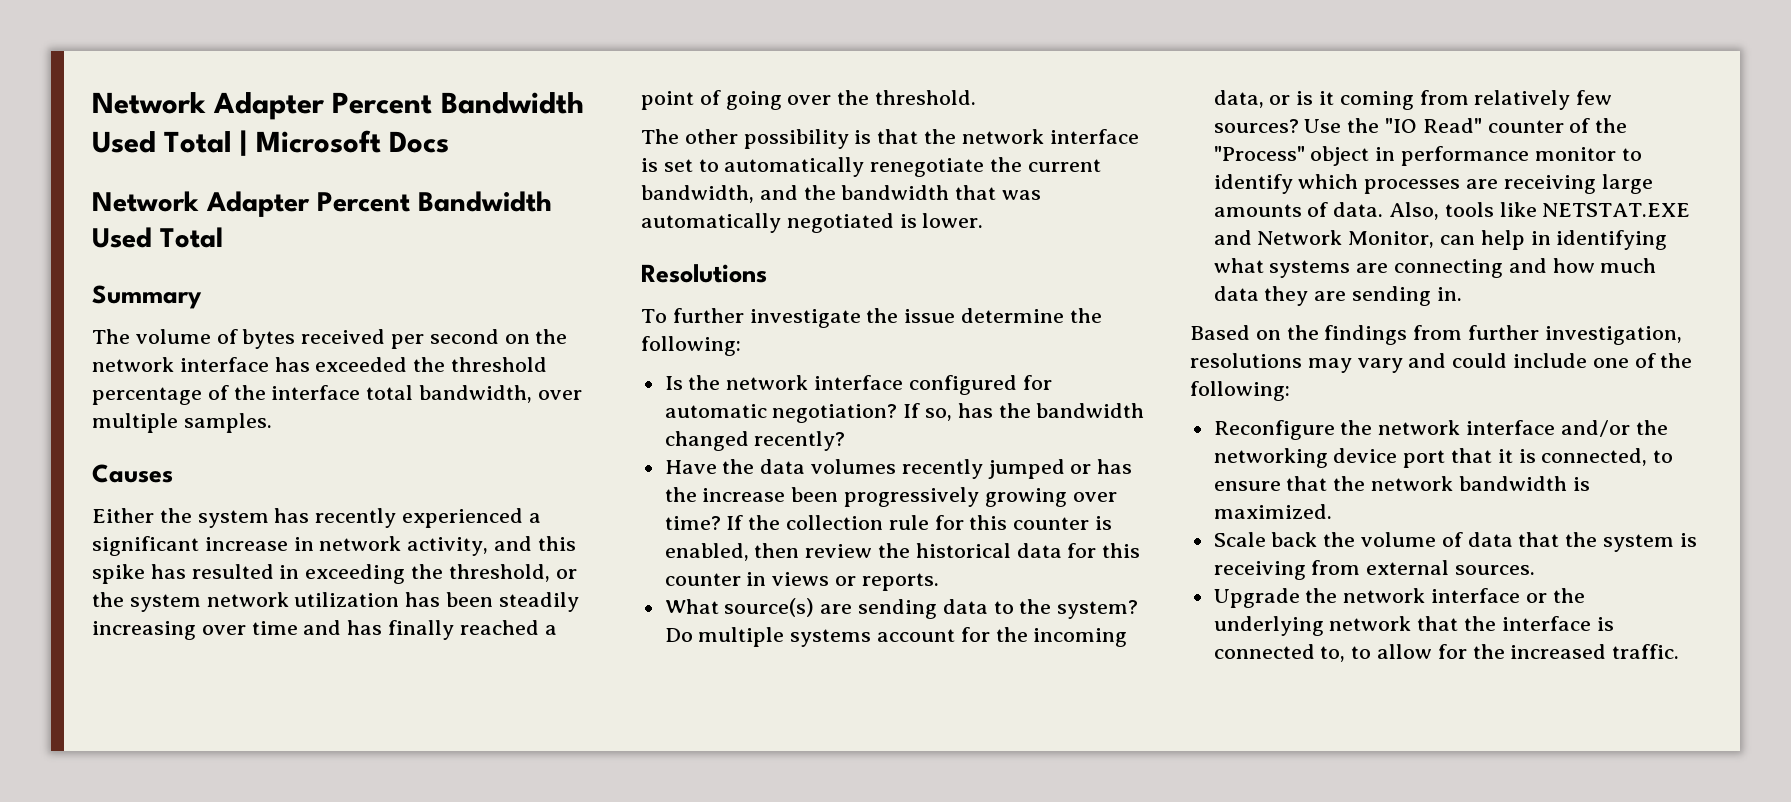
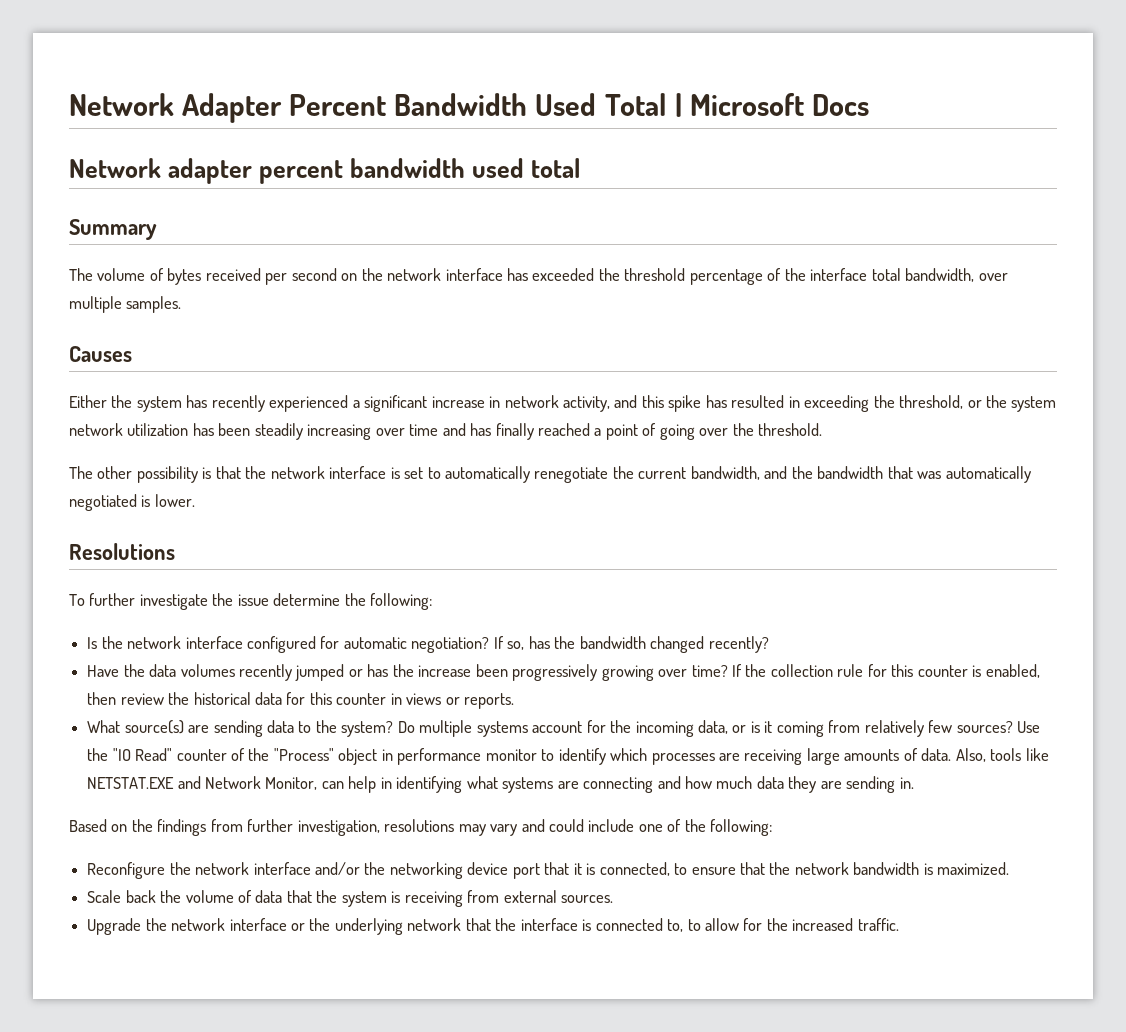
  Network Adapter Percent Bandwidth Used Total | Microsoft Docs
- Network Adapter Percent Bandwidth Used Total
+ Network adapter percent bandwidth used total

